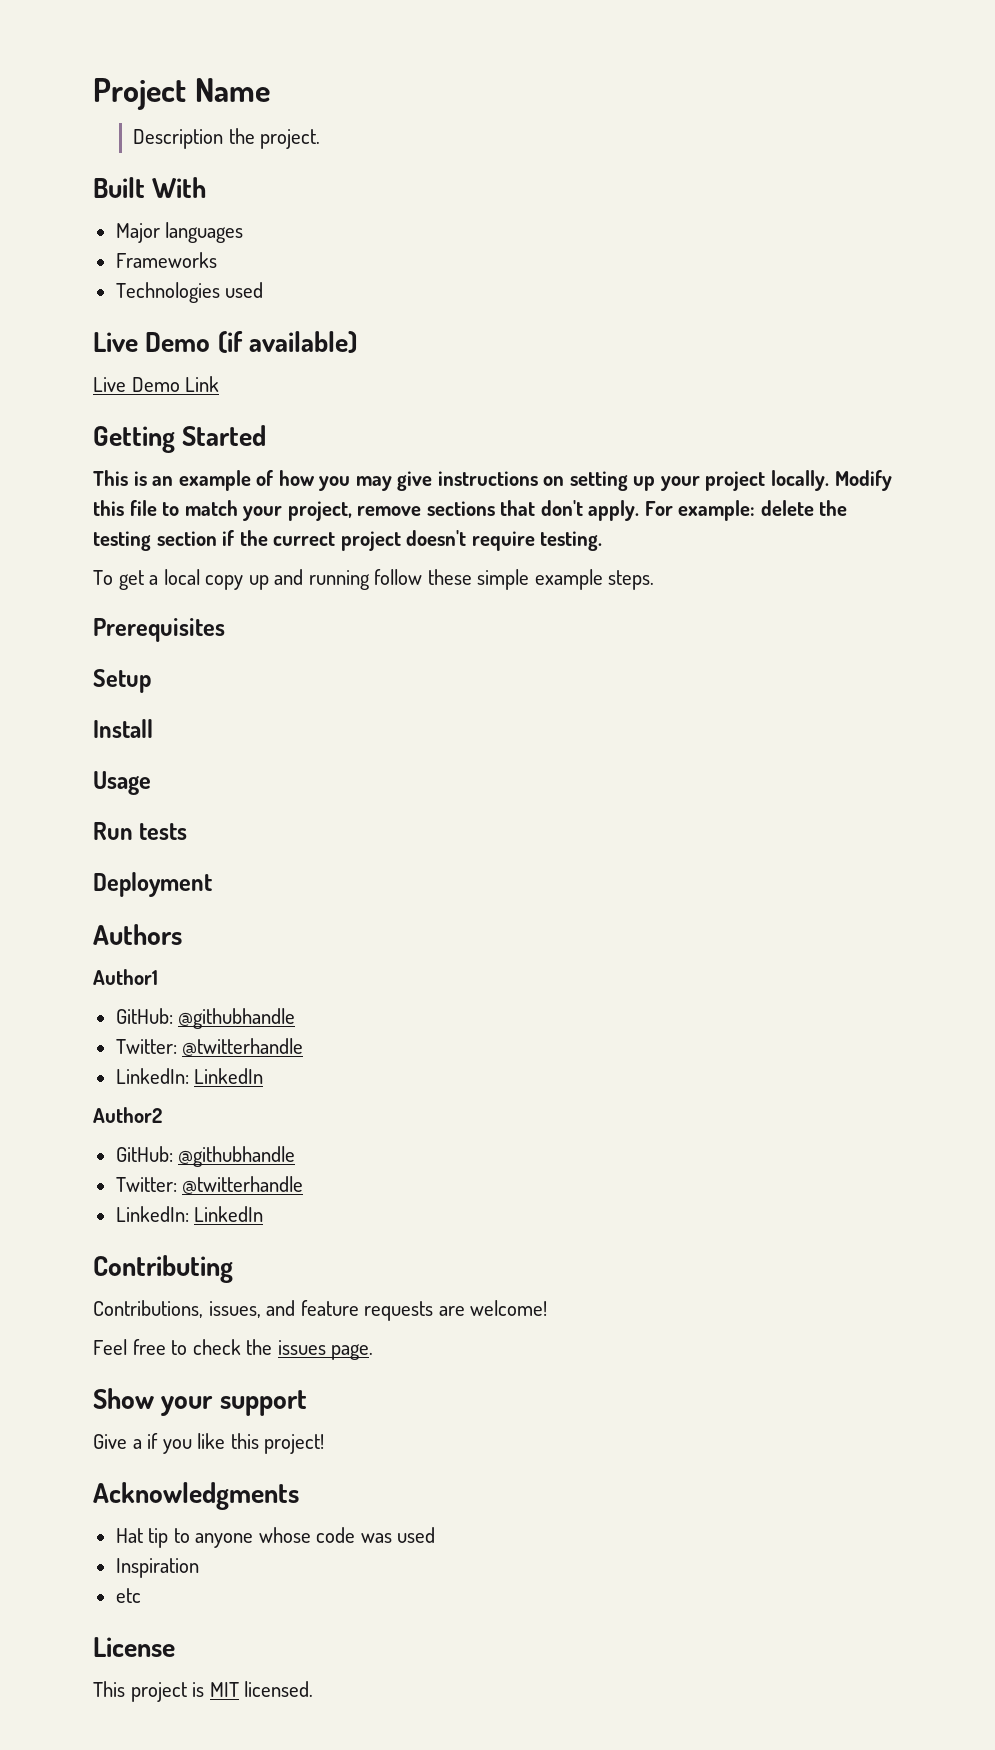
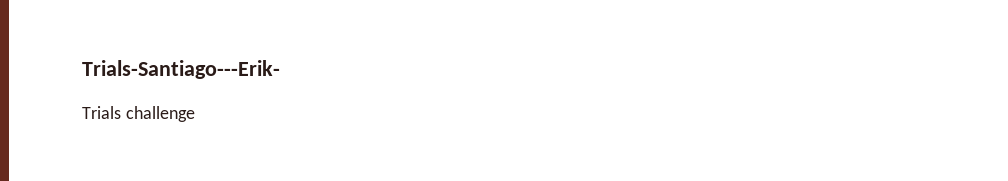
- Project Name
- Description the project.
- Built With
- Major languages
- Frameworks
- Technologies used
- Live Demo (if available)
- Live Demo Link
- Getting Started
- This is an example of how you may give instructions on setting up your project locally. Modify this file to match your project, remove sections that don't apply. For example: delete the testing section if the currect project doesn't require testing.
- To get a local copy up and running follow these simple example steps.
- Prerequisites
- Setup
- Install
- Usage
- Run tests
- Deployment
- Authors
- Author1
- GitHub: @githubhandle
- Twitter: @twitterhandle
- LinkedIn: LinkedIn
- Author2
- GitHub: @githubhandle
- Twitter: @twitterhandle
- LinkedIn: LinkedIn
- Contributing
- Contributions, issues, and feature requests are welcome!
- Feel free to check the issues page.
- Show your support
- Give a if you like this project!
- Acknowledgments
- Hat tip to anyone whose code was used
- Inspiration
- etc
- License
- This project is MIT licensed.
+ Trials-Santiago---Erik-
+ Trials challenge

